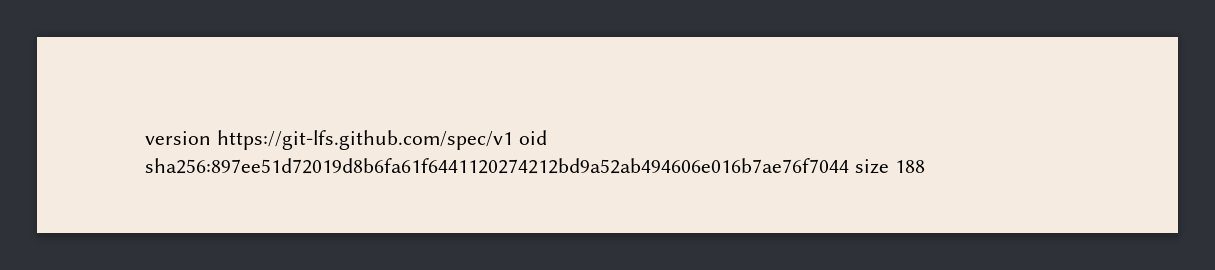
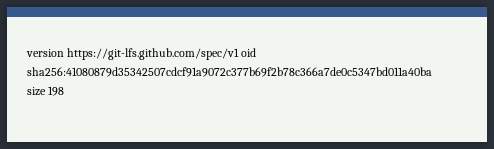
- version https://git-lfs.github.com/spec/v1 oid sha256:897ee51d72019d8b6fa61f6441120274212bd9a52ab494606e016b7ae76f7044 size 188
+ version https://git-lfs.github.com/spec/v1 oid sha256:41080879d35342507cdcf91a9072c377b69f2b78c366a7de0c5347bd011a40ba size 198

